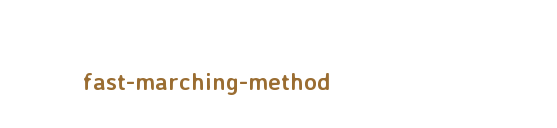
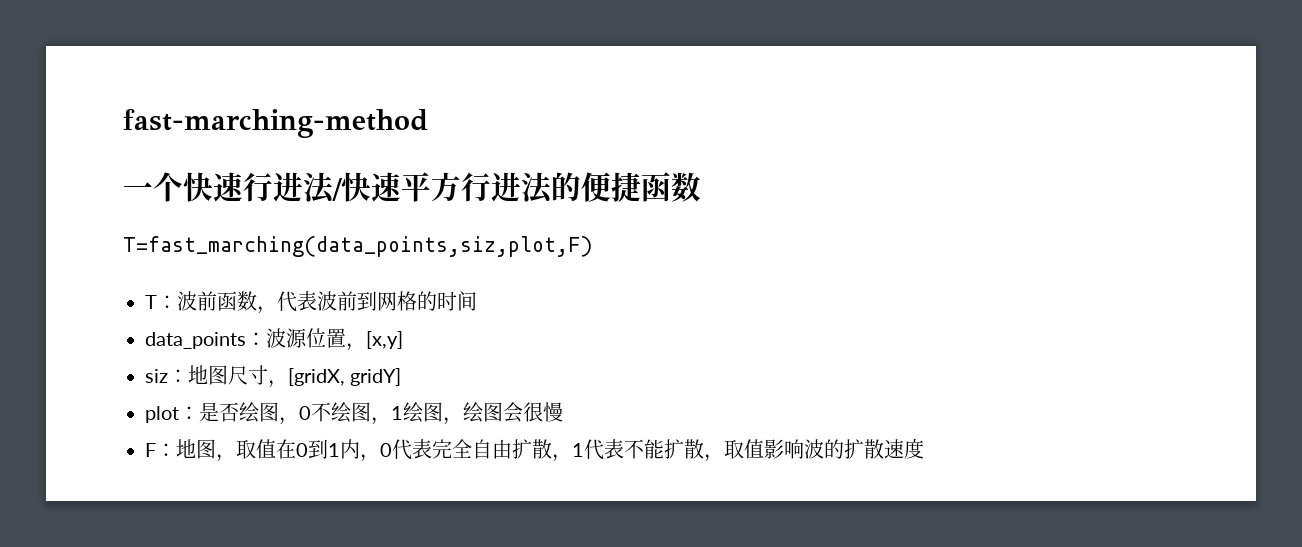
+ 一个快速行进法/快速平方行进法的便捷函数
+ T=fast_marching(data_points,siz,plot,F)
+ T：波前函数，代表波前到网格的时间
+ data_points：波源位置，[x,y]
+ siz：地图尺寸，[gridX, gridY]
+ plot：是否绘图，0不绘图，1绘图，绘图会很慢
+ F：地图，取值在0到1内，0代表完全自由扩散，1代表不能扩散，取值影响波的扩散速度

